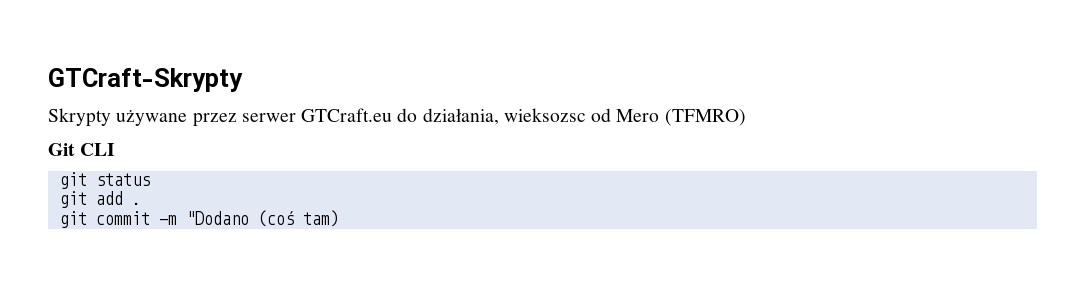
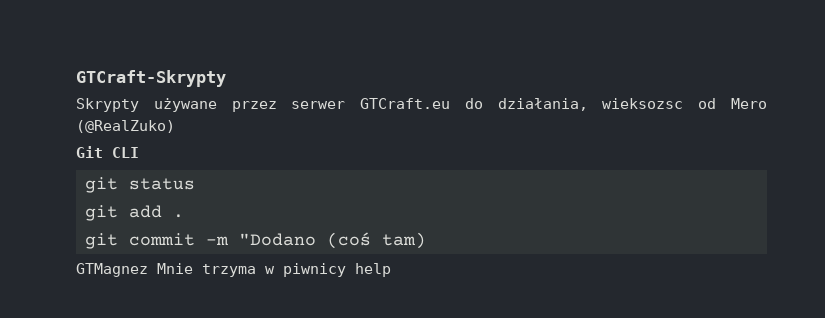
- Skrypty używane przez serwer GTCraft.eu do działania, wieksozsc od Mero (TFMRO)
+ Skrypty używane przez serwer GTCraft.eu do działania, wieksozsc od Mero (@RealZuko)
+ GTMagnez Mnie trzyma w piwnicy help

